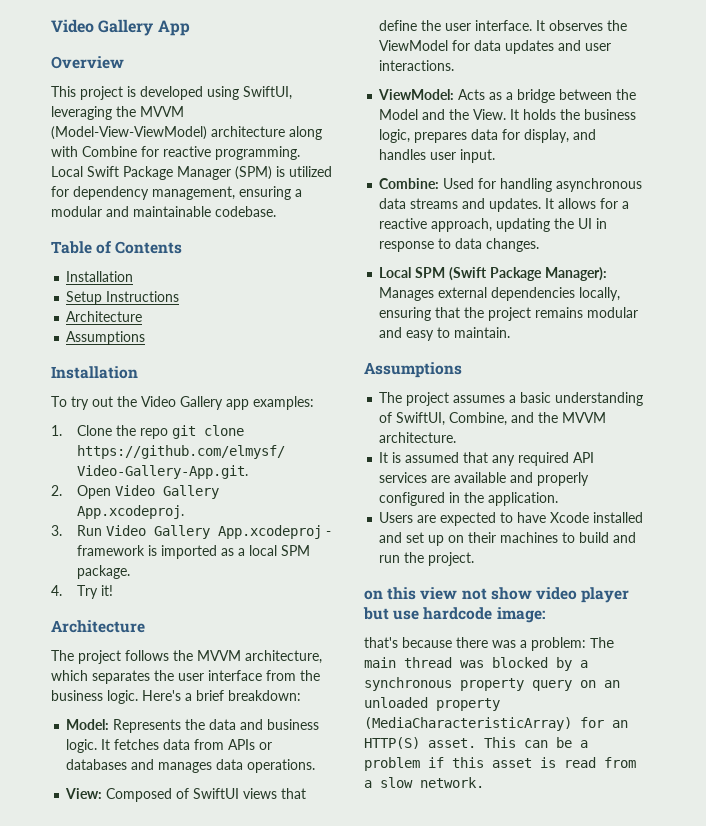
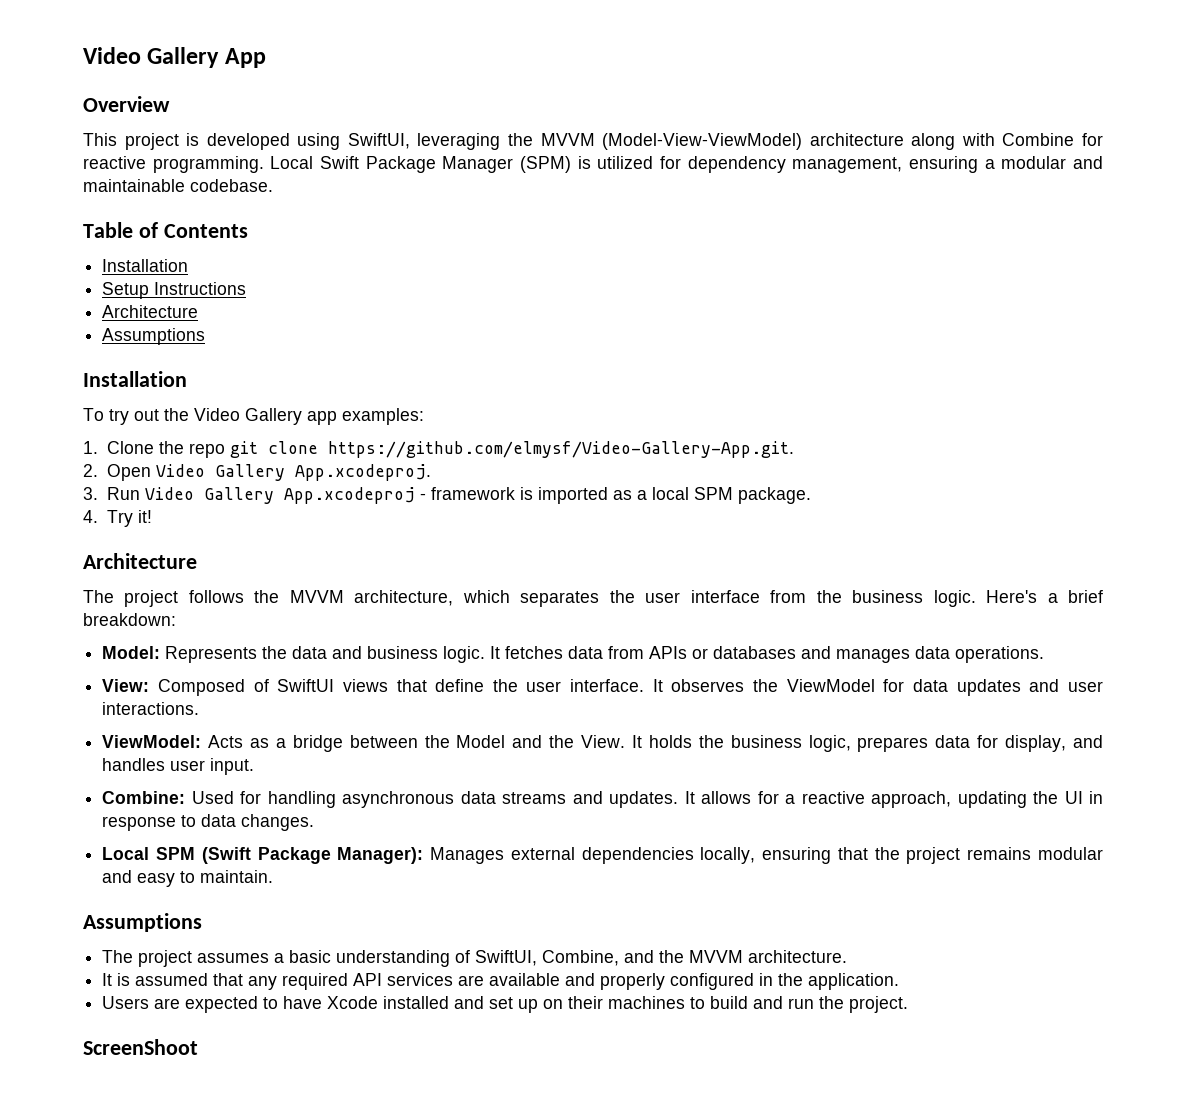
- on this view not show video player but use hardcode image:
- that's because there was a problem: The main thread was blocked by a synchronous property query on an unloaded property (MediaCharacteristicArray) for an HTTP(S) asset. This can be a problem if this asset is read from a slow network.
+ ScreenShoot

